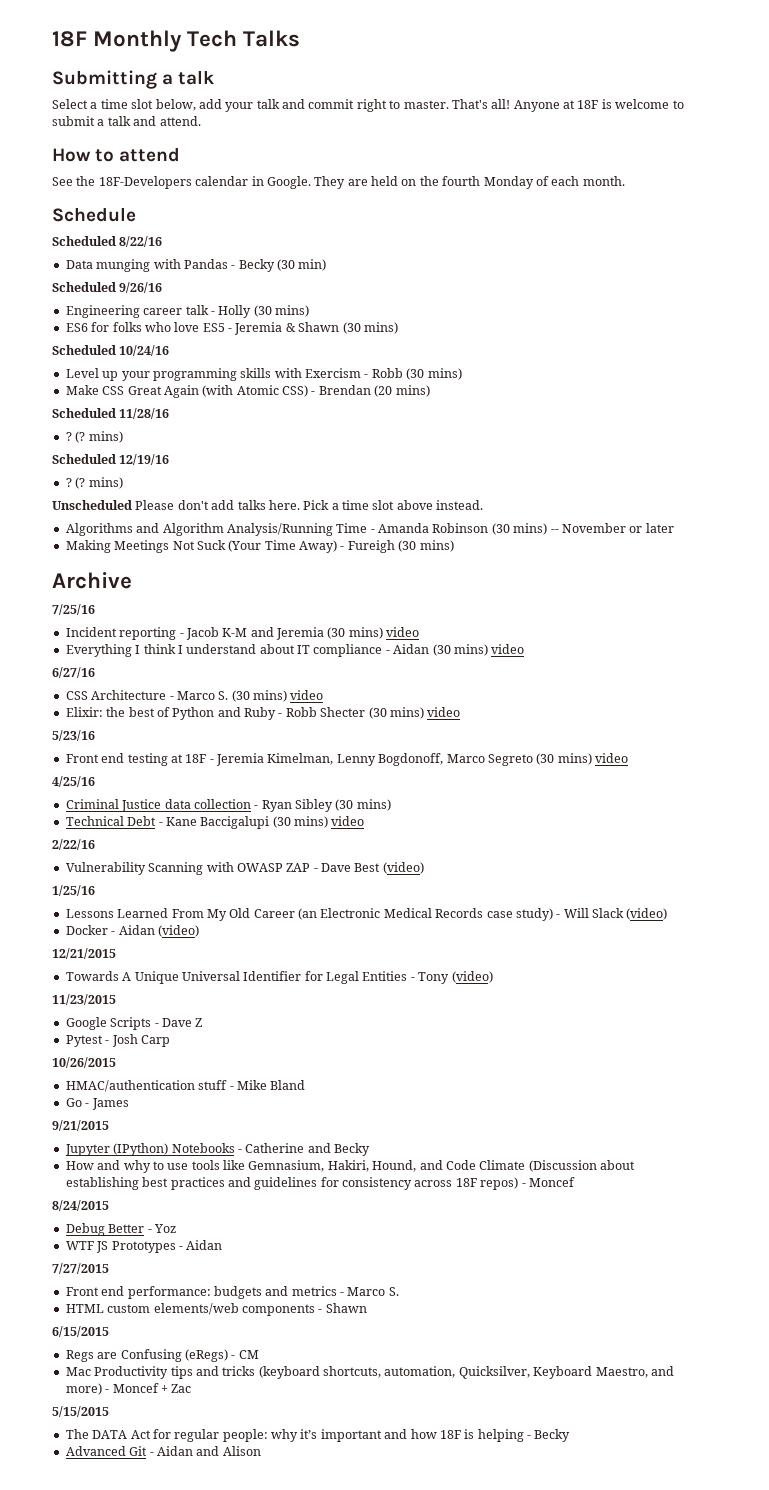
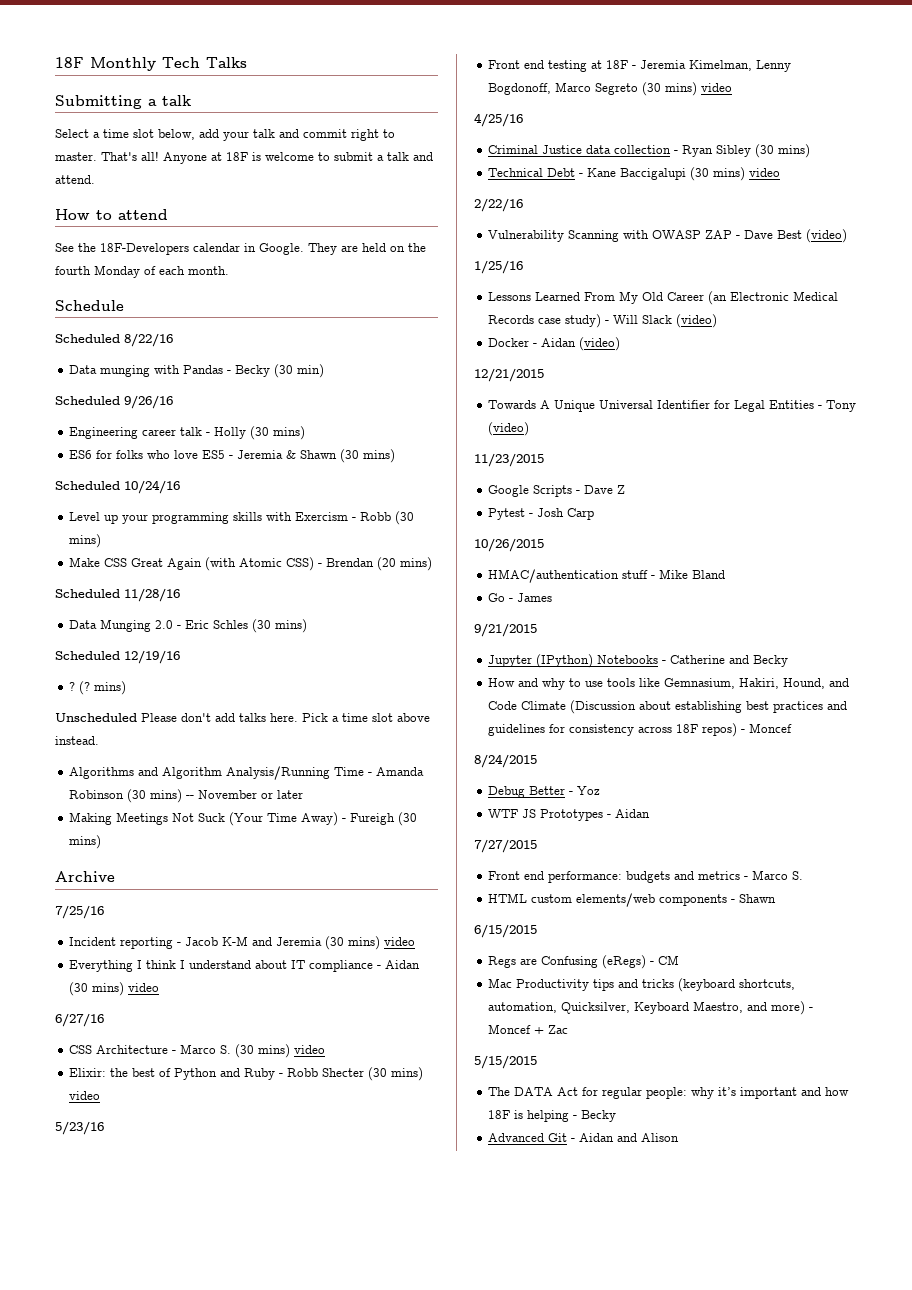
  Scheduled 11/28/16
- ? (? mins)
+ Data Munging 2.0 - Eric Schles (30 mins)

